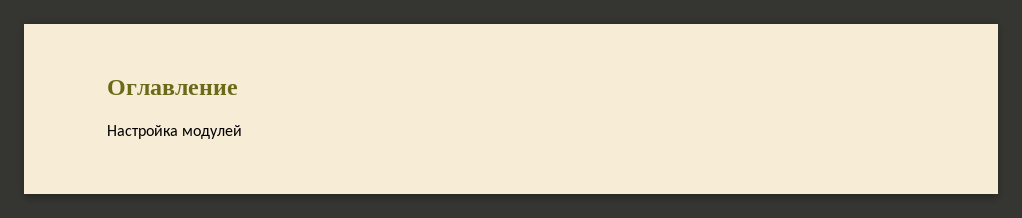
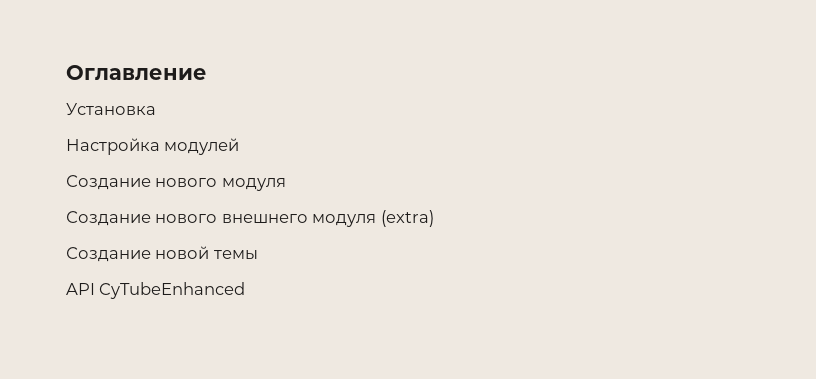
+ Установка
+ Создание нового модуля
+ Создание нового внешнего модуля (extra)
+ Создание новой темы
+ API CyTubeEnhanced

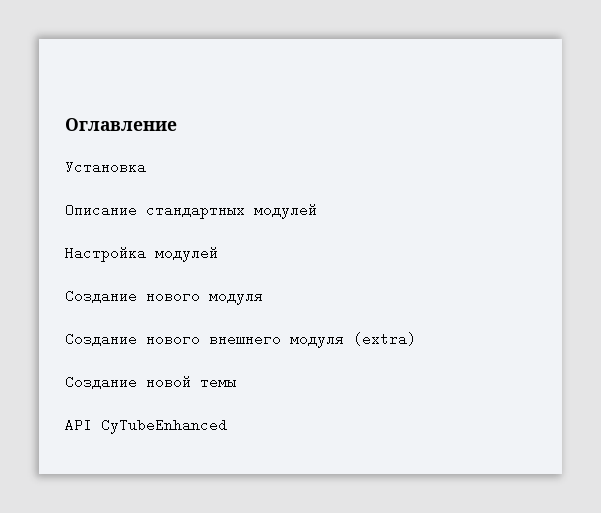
+ Описание стандартных модулей

